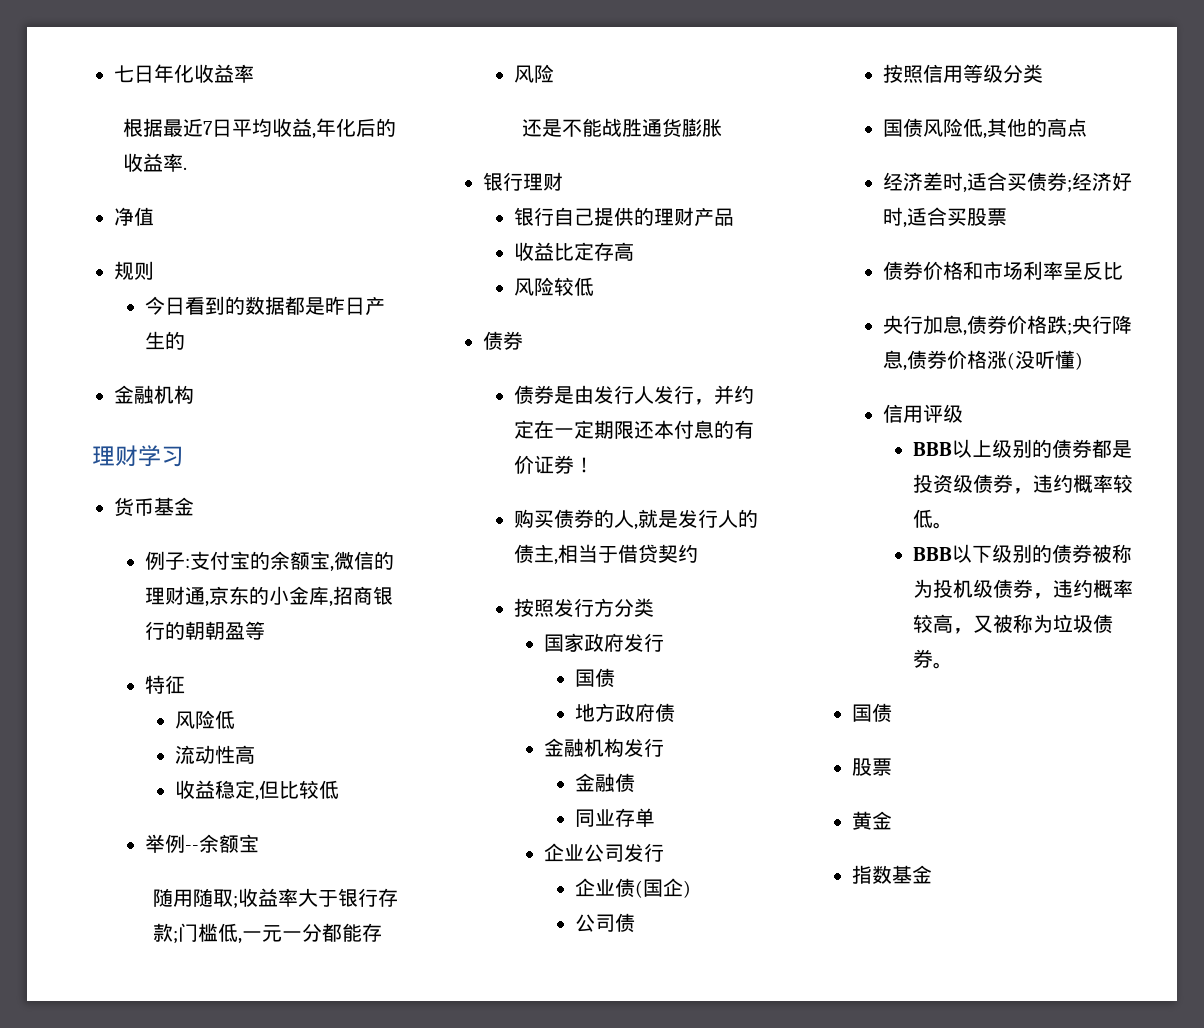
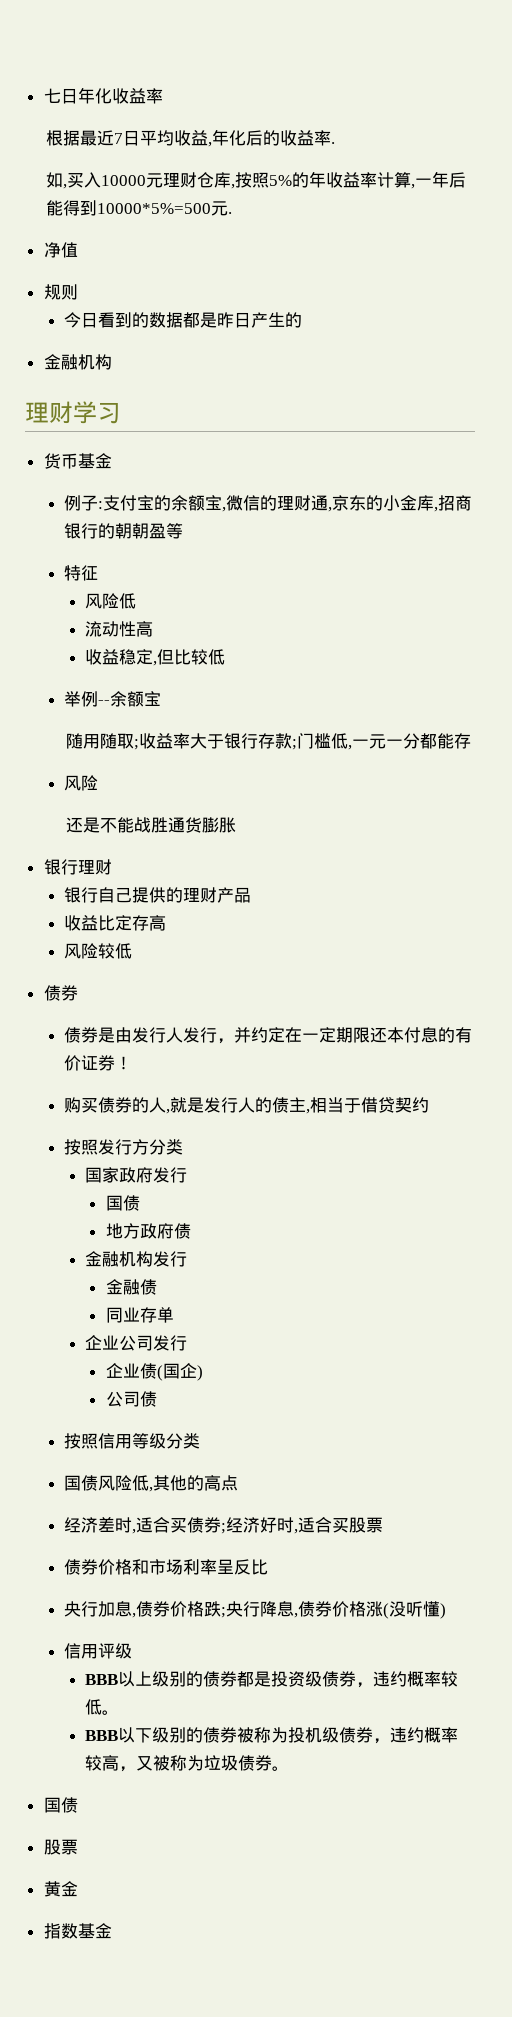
+ 如,买入10000元理财仓库,按照5%的年收益率计算,一年后能得到10000*5%=500元.

